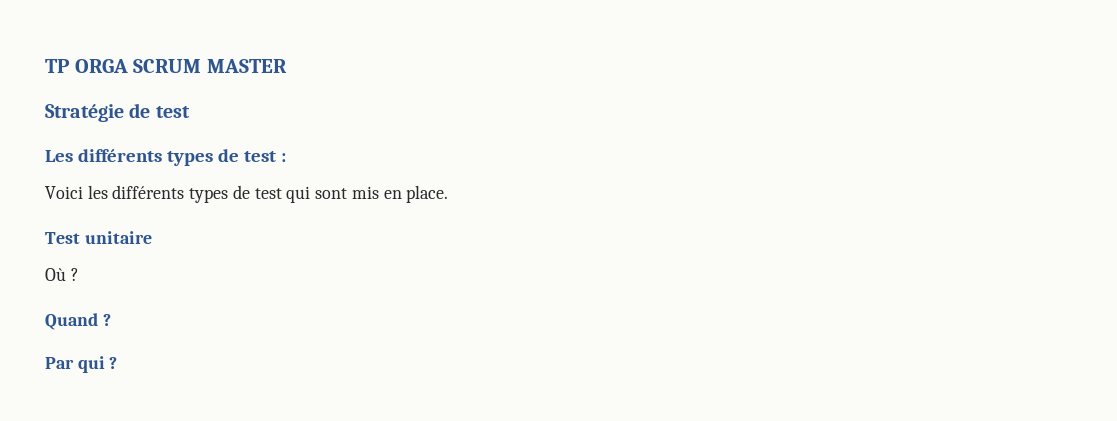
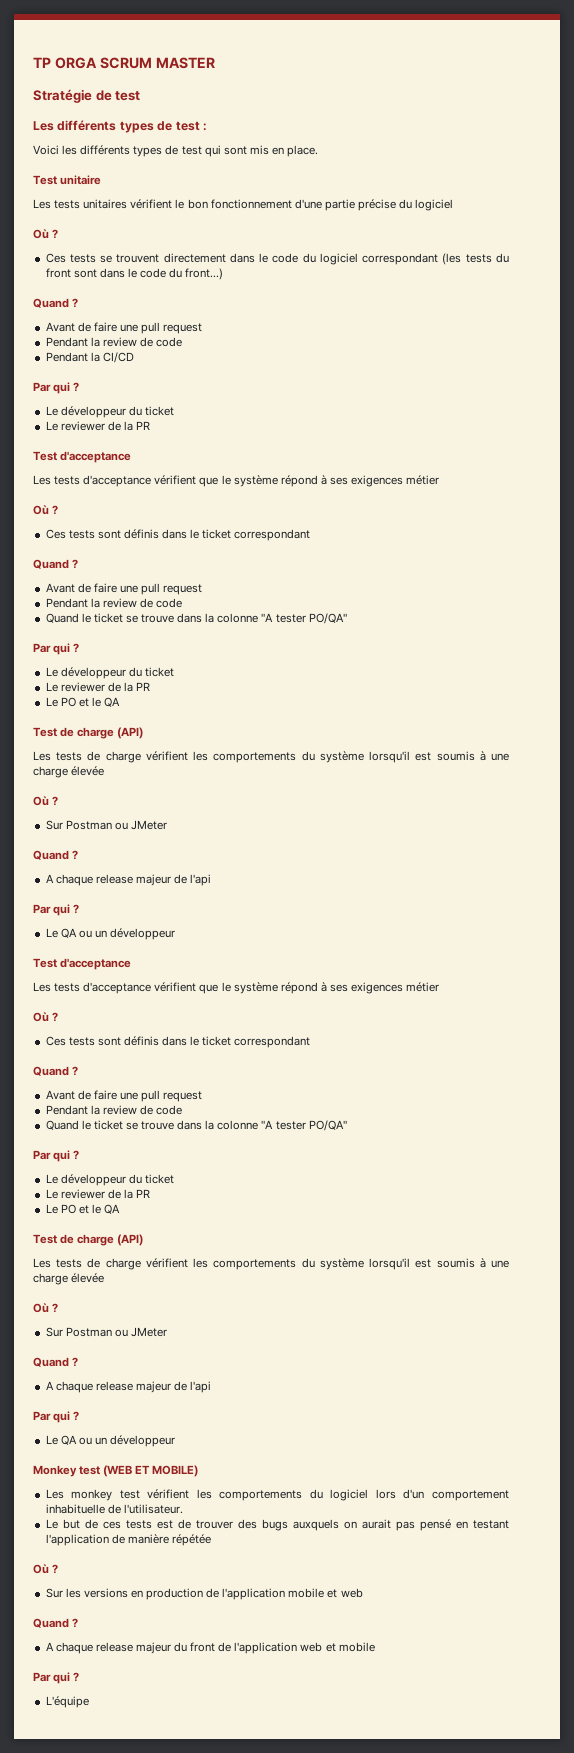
+ Les tests unitaires vérifient le bon fonctionnement d'une partie précise du logiciel
  Où ?
+ Ces tests se trouvent directement dans le code du logiciel correspondant (les tests du front sont dans le code du front...)
  Quand ?
+ Avant de faire une pull request
+ Pendant la review de code
+ Pendant la CI/CD
  Par qui ?
+ Le développeur du ticket
+ Le reviewer de la PR
+ Test d'acceptance
+ Les tests d'acceptance vérifient que le système répond à ses exigences métier
+ Où ?
+ Ces tests sont définis dans le ticket correspondant
+ Quand ?
+ Avant de faire une pull request
+ Pendant la review de code
+ Quand le ticket se trouve dans la colonne "A tester PO/QA"
+ Par qui ?
+ Le développeur du ticket
+ Le reviewer de la PR
+ Le PO et le QA
+ Test de charge (API)
+ Les tests de charge vérifient les comportements du système lorsqu'il est soumis à une charge élevée
+ Où ?
+ Sur Postman ou JMeter
+ Quand ?
+ A chaque release majeur de l'api
+ Par qui ?
+ Le QA ou un développeur
+ Test d'acceptance
+ Les tests d'acceptance vérifient que le système répond à ses exigences métier
+ Où ?
+ Ces tests sont définis dans le ticket correspondant
+ Quand ?
+ Avant de faire une pull request
+ Pendant la review de code
+ Quand le ticket se trouve dans la colonne "A tester PO/QA"
+ Par qui ?
+ Le développeur du ticket
+ Le reviewer de la PR
+ Le PO et le QA
+ Test de charge (API)
+ Les tests de charge vérifient les comportements du système lorsqu'il est soumis à une charge élevée
+ Où ?
+ Sur Postman ou JMeter
+ Quand ?
+ A chaque release majeur de l'api
+ Par qui ?
+ Le QA ou un développeur
+ Monkey test (WEB ET MOBILE)
+ Les monkey test vérifient les comportements du logiciel lors d'un comportement inhabituelle de l'utilisateur.
+ Le but de ces tests est de trouver des bugs auxquels on aurait pas pensé en testant l'application de manière répétée
+ Où ?
+ Sur les versions en production de l'application mobile et web
+ Quand ?
+ A chaque release majeur du front de l'application web et mobile
+ Par qui ?
+ L'équipe

